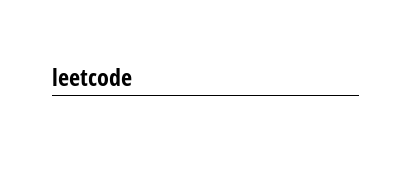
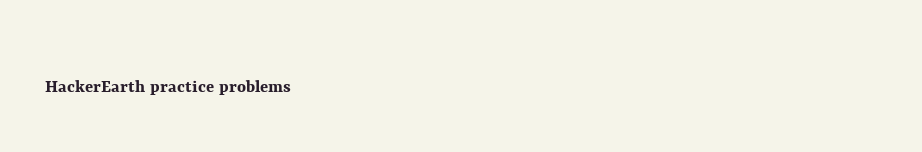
- leetcode
+ HackerEarth practice problems

